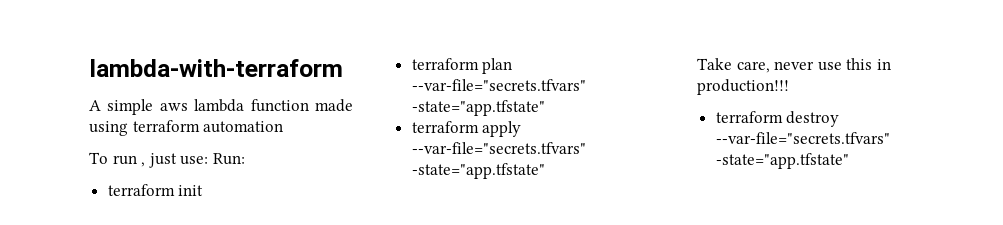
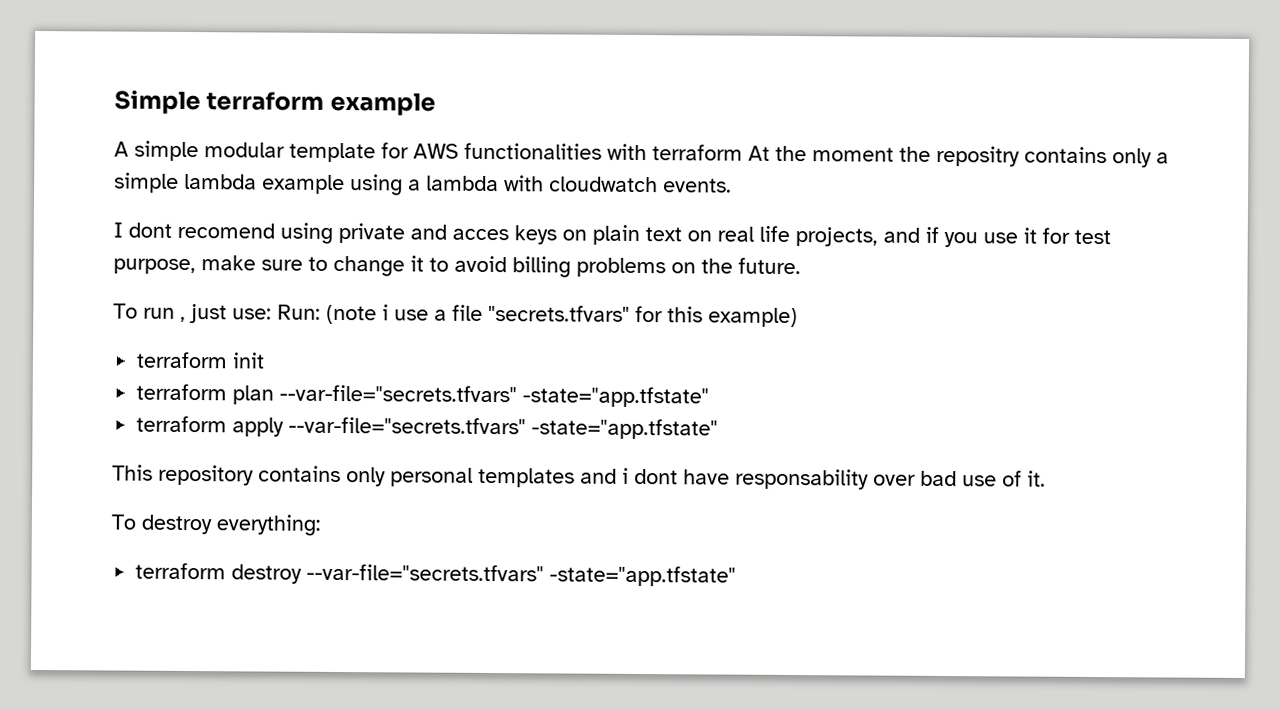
- lambda-with-terraform
+ Simple terraform example
- A simple aws lambda function made using terraform automation
+ A simple modular template for AWS functionalities with terraform At the moment the repositry contains only a simple lambda example using a lambda with cloudwatch events.
+ I dont recomend using private and acces keys on plain text on real life projects, and if you use it for test purpose, make sure to change it to avoid billing problems on the future.
- To run , just use: Run:
+ To run , just use: Run: (note i use a file "secrets.tfvars" for this example)
- Take care, never use this in production!!!
+ This repository contains only personal templates and i dont have responsability over bad use of it.
+ To destroy everything:

